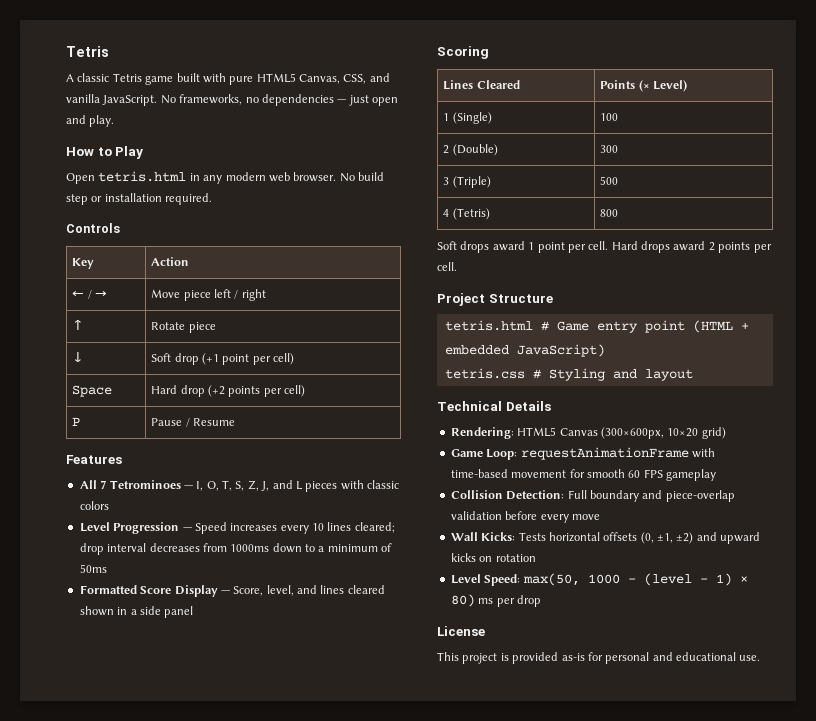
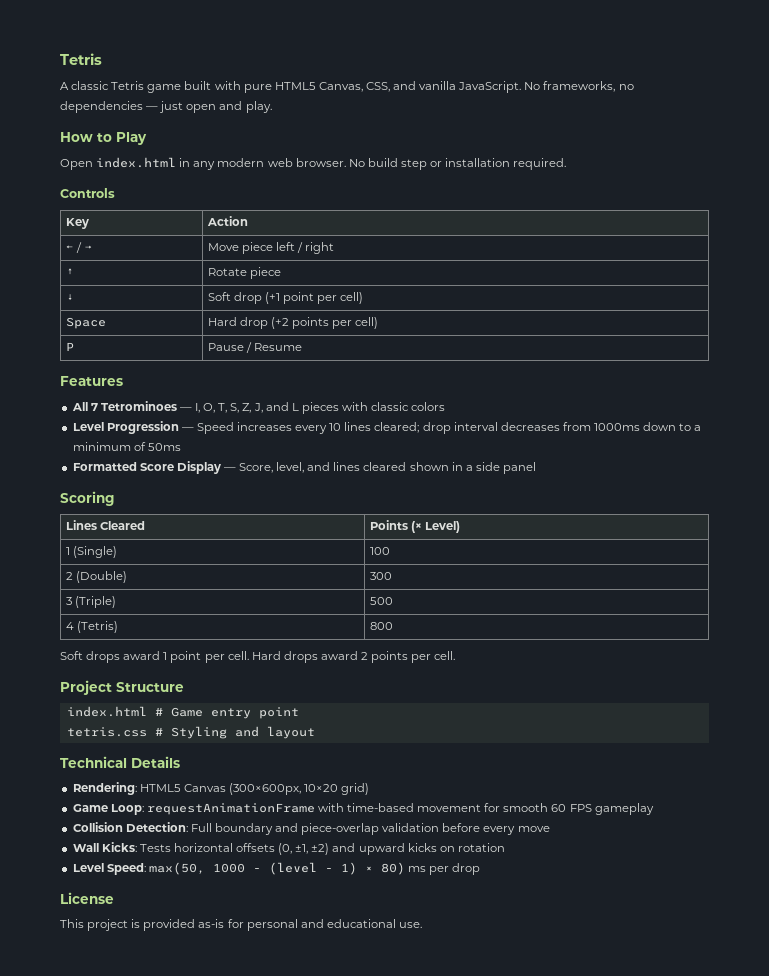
- Open tetris.html in any modern web browser.
+ Open index.html in any modern web browser.
- tetris.html # Game entry point (HTML + embedded JavaScript)
+ index.html # Game entry point

